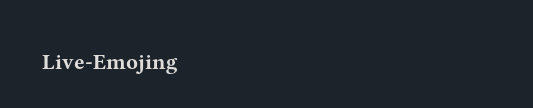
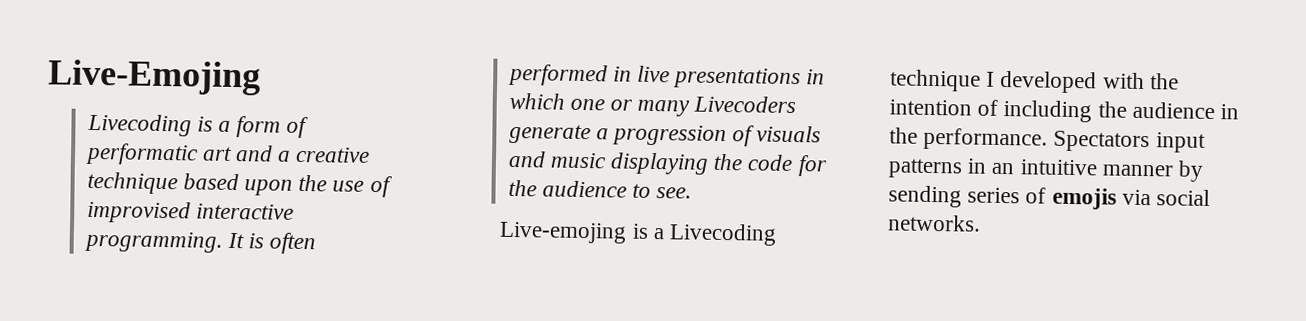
+ Livecoding is a form of performatic art and a creative technique based upon the use of improvised interactive programming. It is often performed in live presentations in which one or many Livecoders generate a progression of visuals and music displaying the code for the audience to see.
+ Live-emojing is a Livecoding technique I developed with the intention of including the audience in the performance. Spectators input patterns in an intuitive manner by sending series of emojis via social networks.

